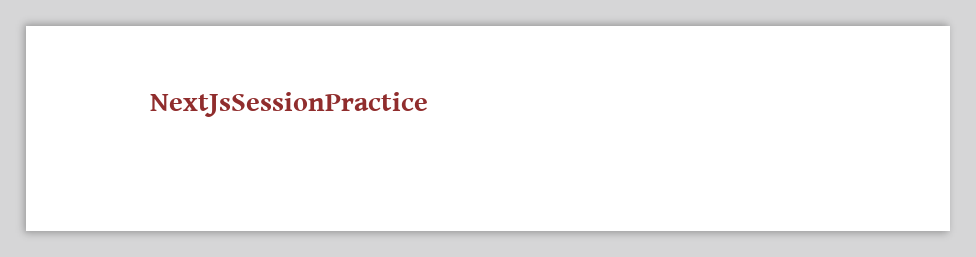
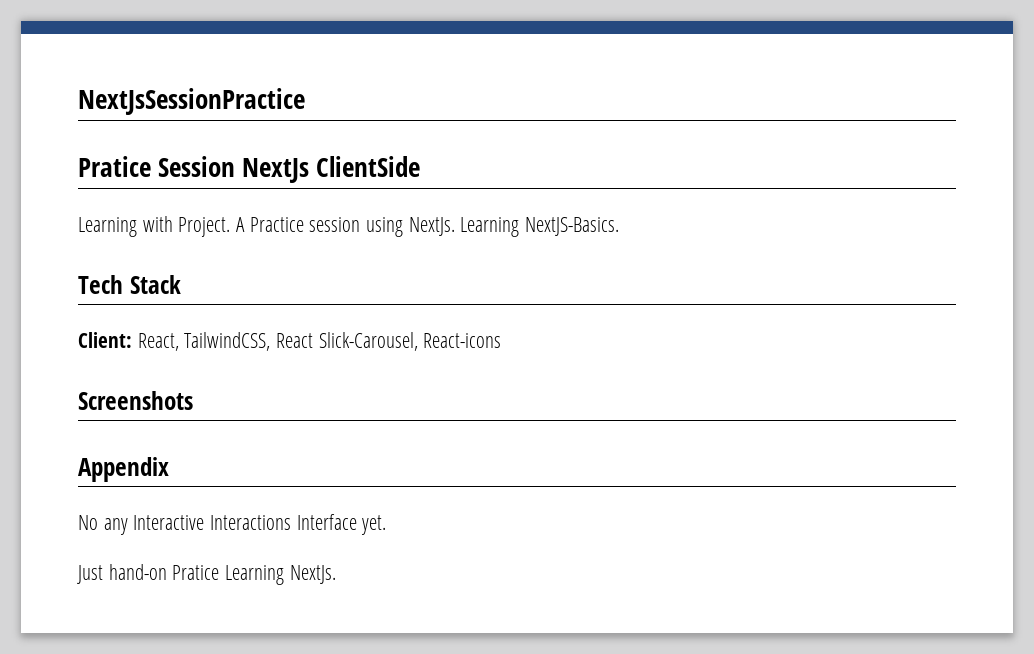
+ Pratice Session NextJs ClientSide
+ Learning with Project. A Practice session using NextJs. Learning NextJS-Basics.
+ Tech Stack
+ Client: React, TailwindCSS, React Slick-Carousel, React-icons
+ Screenshots
+ Appendix
+ No any Interactive Interactions Interface yet.
+ Just hand-on Pratice Learning NextJs.

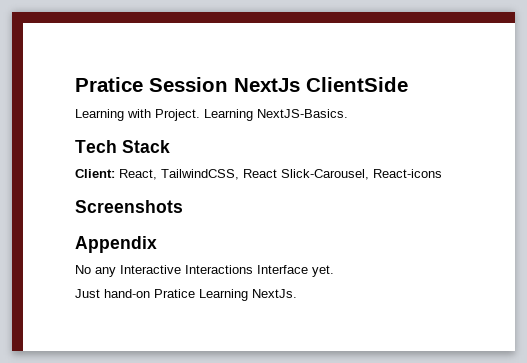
- NextJsSessionPractice
- A Practice session using NextJs.

